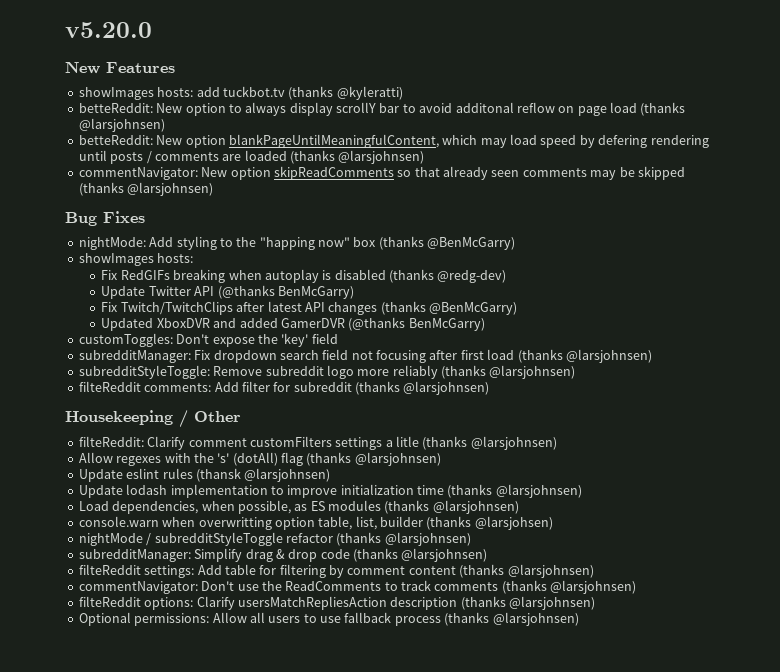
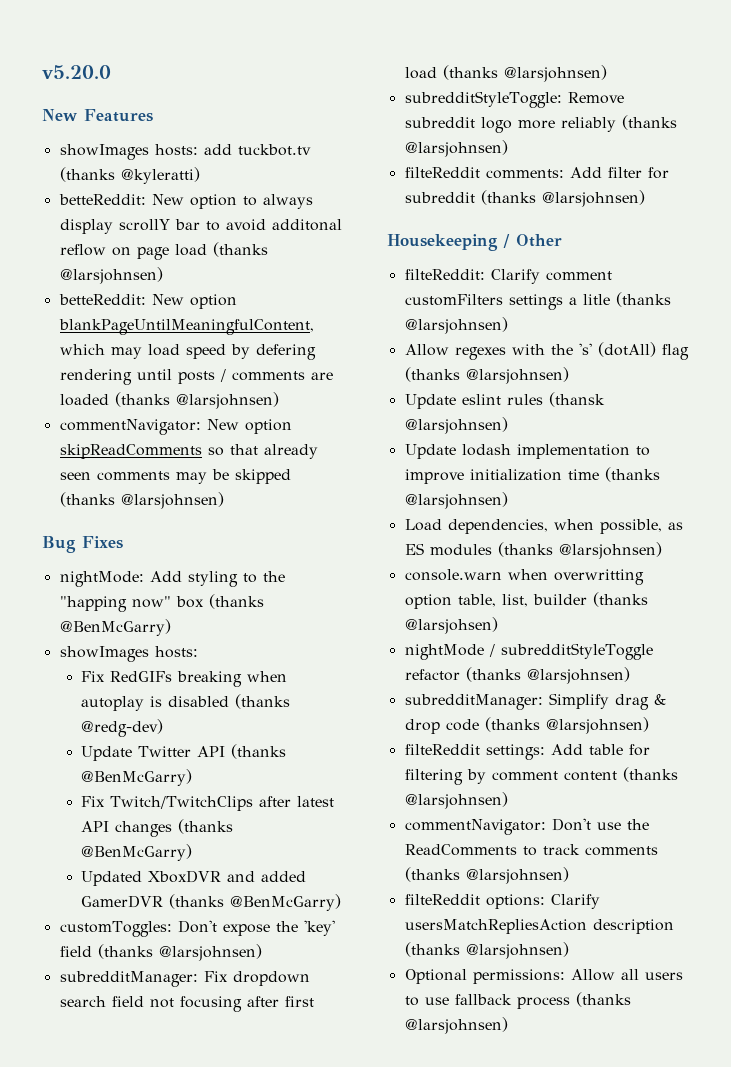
- Update Twitter API (@thanks BenMcGarry)
+ Update Twitter API (thanks @BenMcGarry)
- Updated XboxDVR and added GamerDVR (@thanks BenMcGarry)
+ Updated XboxDVR and added GamerDVR (thanks @BenMcGarry)
- customToggles: Don't expose the 'key' field
+ customToggles: Don't expose the 'key' field (thanks @larsjohnsen)

